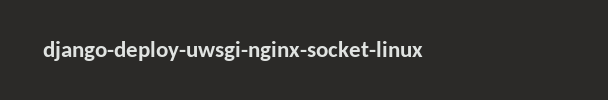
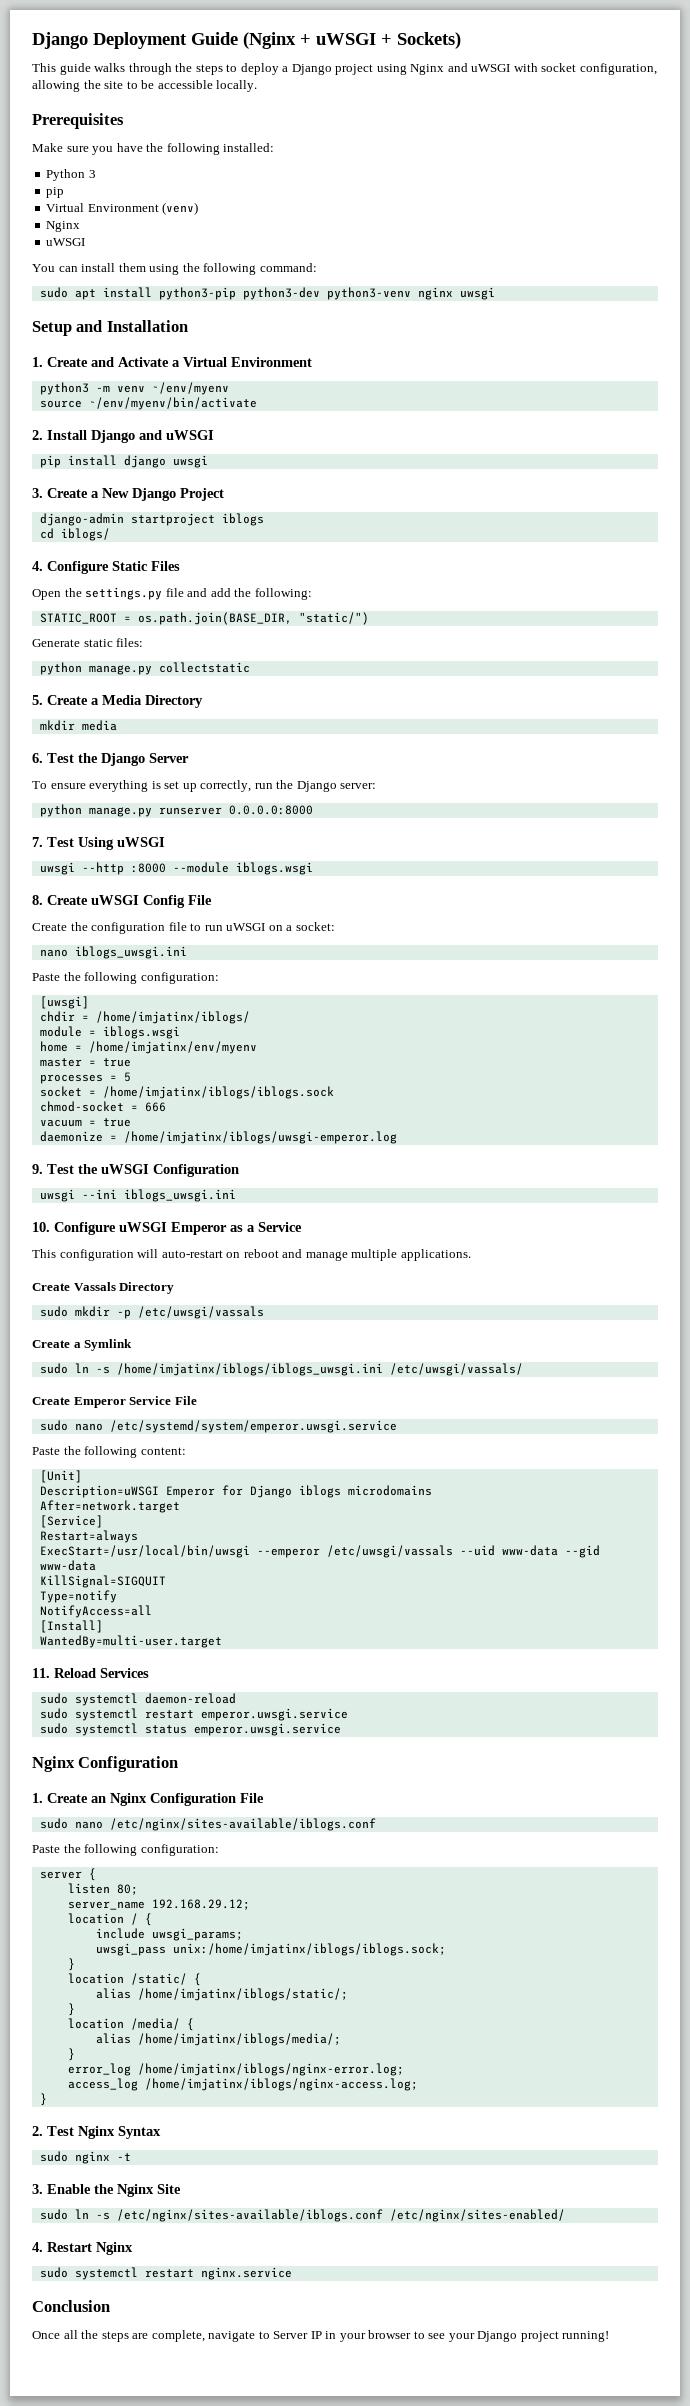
- django-deploy-uwsgi-nginx-socket-linux
+ Django Deployment Guide (Nginx + uWSGI + Sockets)
+ This guide walks through the steps to deploy a Django project using Nginx and uWSGI with socket configuration, allowing the site to be accessible locally.
+ Prerequisites
+ Make sure you have the following installed:
+ Python 3
+ pip
+ Virtual Environment (venv)
+ Nginx
+ uWSGI
+ You can install them using the following command:
+ sudo apt install python3-pip python3-dev python3-venv nginx uwsgi
+ Setup and Installation
+ 1. Create and Activate a Virtual Environment
+ python3 -m venv ~/env/myenv
+ source ~/env/myenv/bin/activate
+ 2. Install Django and uWSGI
+ pip install django uwsgi
+ 3. Create a New Django Project
+ django-admin startproject iblogs
+ cd iblogs/
+ 4. Configure Static Files
+ Open the settings.py file and add the following:
+ STATIC_ROOT = os.path.join(BASE_DIR, "static/")
+ Generate static files:
+ python manage.py collectstatic
+ 5. Create a Media Directory
+ mkdir media
+ 6. Test the Django Server
+ To ensure everything is set up correctly, run the Django server:
+ python manage.py runserver 0.0.0.0:8000
+ 7. Test Using uWSGI
+ uwsgi --http :8000 --module iblogs.wsgi
+ 8. Create uWSGI Config File
+ Create the configuration file to run uWSGI on a socket:
+ nano iblogs_uwsgi.ini
+ Paste the following configuration:
+ [uwsgi]
+ chdir = /home/imjatinx/iblogs/
+ module = iblogs.wsgi
+ home = /home/imjatinx/env/myenv
+ master = true
+ processes = 5
+ socket = /home/imjatinx/iblogs/iblogs.sock
+ chmod-socket = 666
+ vacuum = true
+ daemonize = /home/imjatinx/iblogs/uwsgi-emperor.log
+ 9. Test the uWSGI Configuration
+ uwsgi --ini iblogs_uwsgi.ini
+ 10. Configure uWSGI Emperor as a Service
+ This configuration will auto-restart on reboot and manage multiple applications.
+ Create Vassals Directory
+ sudo mkdir -p /etc/uwsgi/vassals
+ Create a Symlink
+ sudo ln -s /home/imjatinx/iblogs/iblogs_uwsgi.ini /etc/uwsgi/vassals/
+ Create Emperor Service File
+ sudo nano /etc/systemd/system/emperor.uwsgi.service
+ Paste the following content:
+ [Unit]
+ Description=uWSGI Emperor for Django iblogs microdomains
+ After=network.target
+ [Service]
+ Restart=always
+ ExecStart=/usr/local/bin/uwsgi --emperor /etc/uwsgi/vassals --uid www-data --gid www-data
+ KillSignal=SIGQUIT
+ Type=notify
+ NotifyAccess=all
+ [Install]
+ WantedBy=multi-user.target
+ 11. Reload Services
+ sudo systemctl daemon-reload
+ sudo systemctl restart emperor.uwsgi.service
+ sudo systemctl status emperor.uwsgi.service
+ Nginx Configuration
+ 1. Create an Nginx Configuration File
+ sudo nano /etc/nginx/sites-available/iblogs.conf
+ Paste the following configuration:
+ server {
+ listen 80;
+ server_name 192.168.29.12;
+ location / {
+ include uwsgi_params;
+ uwsgi_pass unix:/home/imjatinx/iblogs/iblogs.sock;
+ }
+ location /static/ {
+ alias /home/imjatinx/iblogs/static/;
+ }
+ location /media/ {
+ alias /home/imjatinx/iblogs/media/;
+ }
+ error_log /home/imjatinx/iblogs/nginx-error.log;
+ access_log /home/imjatinx/iblogs/nginx-access.log;
+ }
+ 2. Test Nginx Syntax
+ sudo nginx -t
+ 3. Enable the Nginx Site
+ sudo ln -s /etc/nginx/sites-available/iblogs.conf /etc/nginx/sites-enabled/
+ 4. Restart Nginx
+ sudo systemctl restart nginx.service
+ Conclusion
+ Once all the steps are complete, navigate to Server IP in your browser to see your Django project running!

